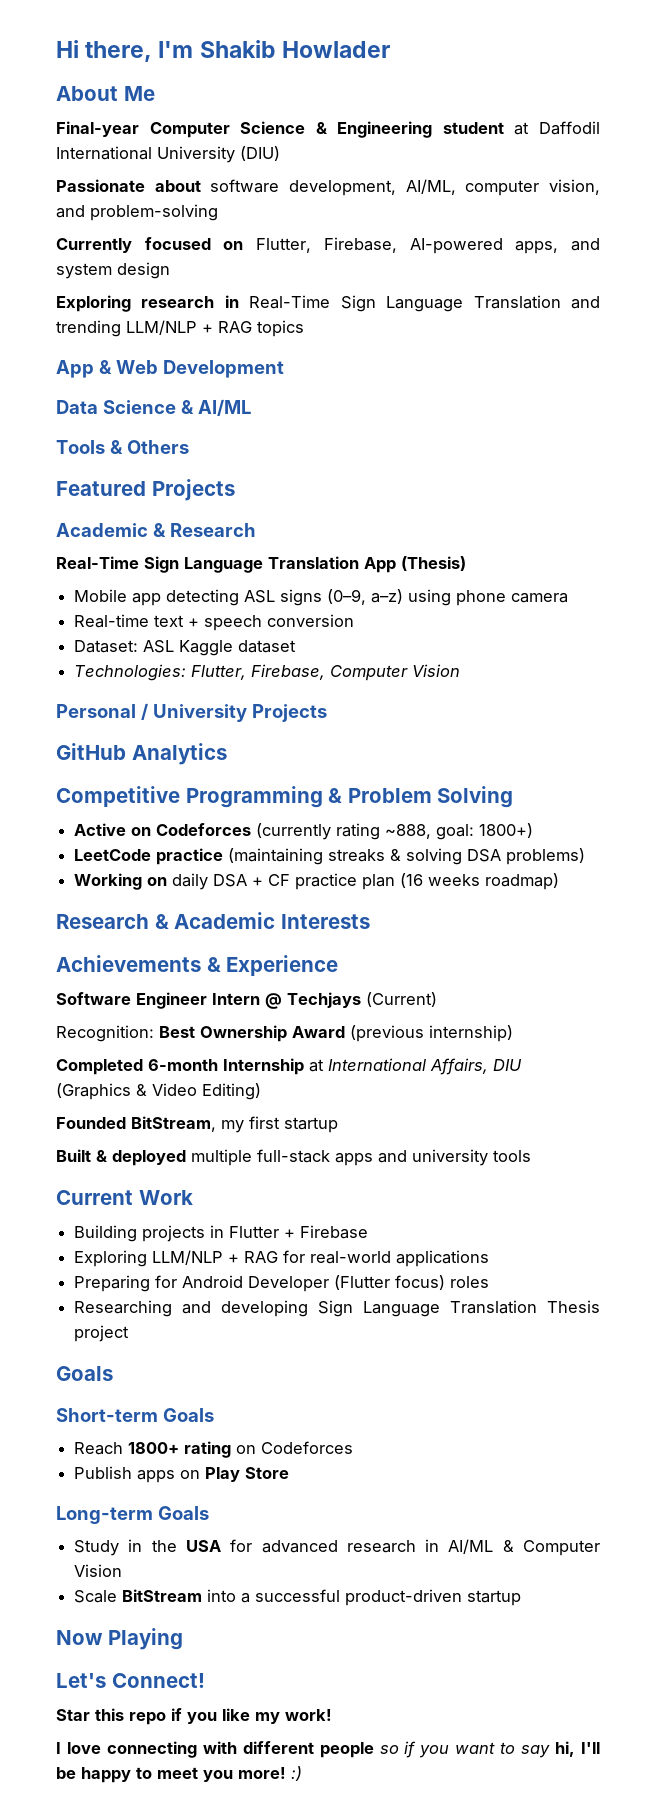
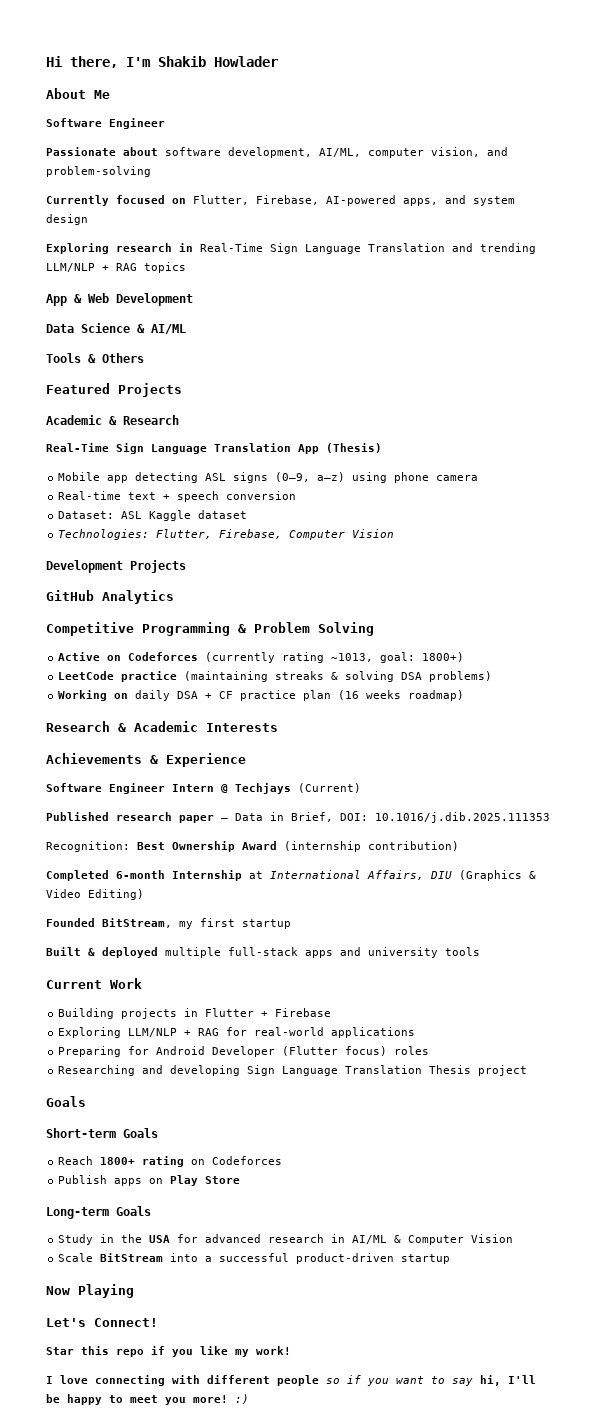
  About Me
- Final-year Computer Science & Engineering student at Daffodil International University (DIU)
+ Software Engineer
- Personal / University Projects
+ Development Projects
- Active on Codeforces (currently rating ~888, goal: 1800+)
+ Active on Codeforces (currently rating ~1013, goal: 1800+)
+ Published research paper — Data in Brief, DOI: 10.1016/j.dib.2025.111353
- Recognition: Best Ownership Award (previous internship)
+ Recognition: Best Ownership Award (internship contribution)

